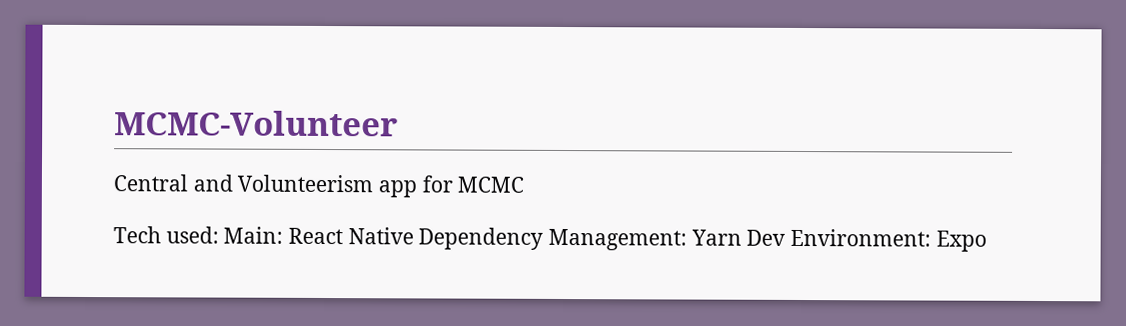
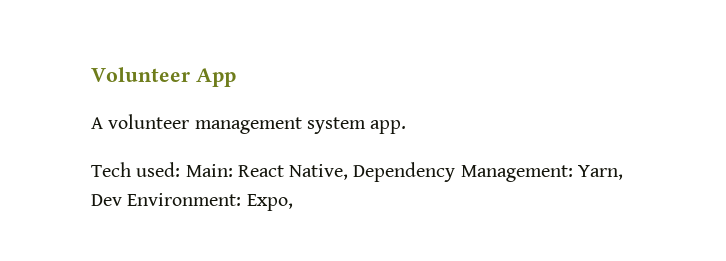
- MCMC-Volunteer
- Central and Volunteerism app for MCMC
+ Volunteer App
+ A volunteer management system app.
- Tech used: Main: React Native Dependency Management: Yarn Dev Environment: Expo
+ Tech used: Main: React Native, Dependency Management: Yarn, Dev Environment: Expo,

